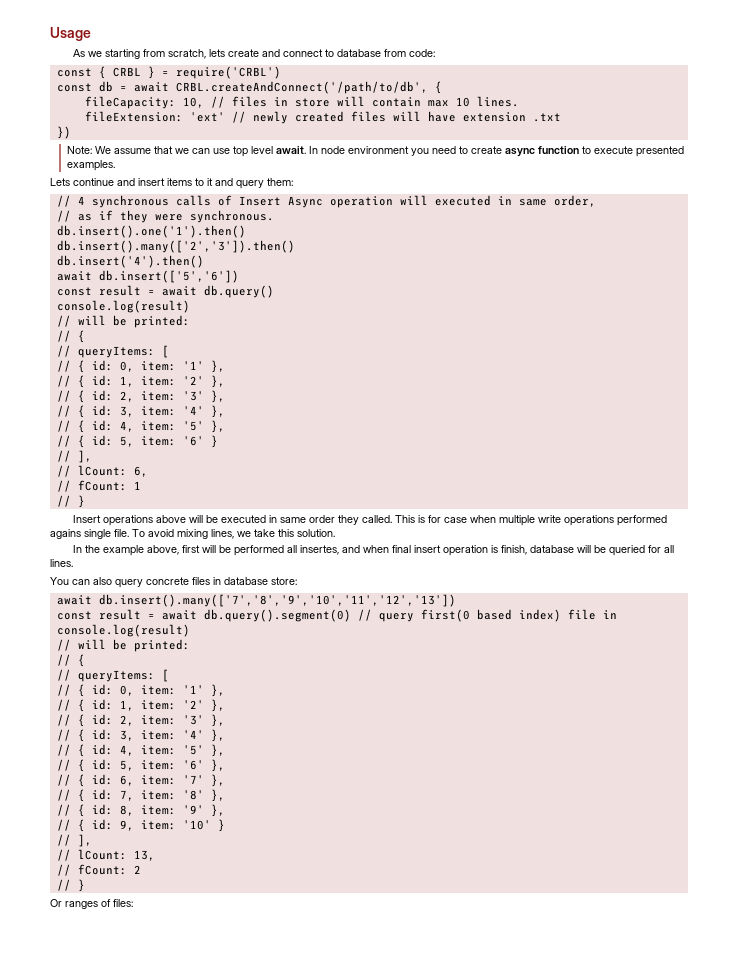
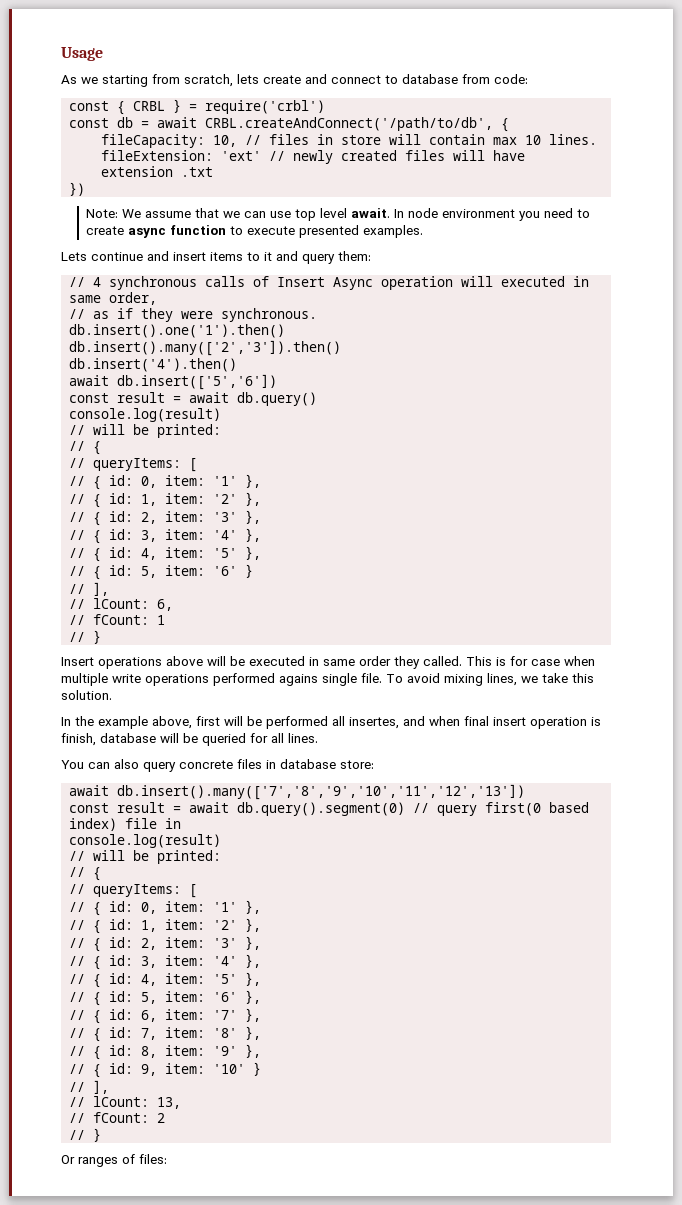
- const { CRBL } = require('CRBL')
+ const { CRBL } = require('crbl')

